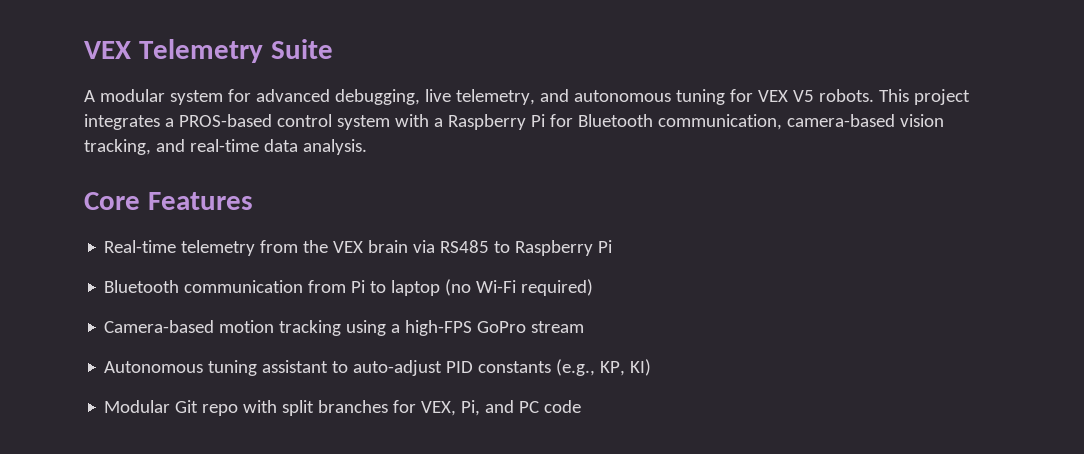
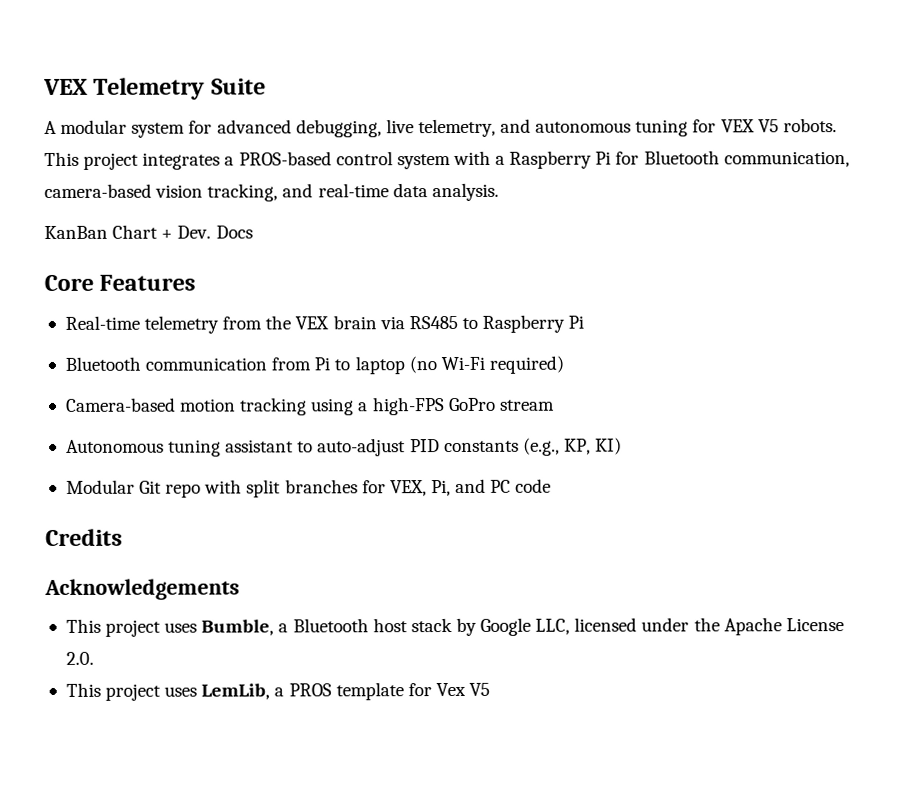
+ KanBan Chart + Dev. Docs
+ Credits
+ Acknowledgements
+ This project uses Bumble, a Bluetooth host stack by Google LLC, licensed under the Apache License 2.0.
+ This project uses LemLib, a PROS template for Vex V5

